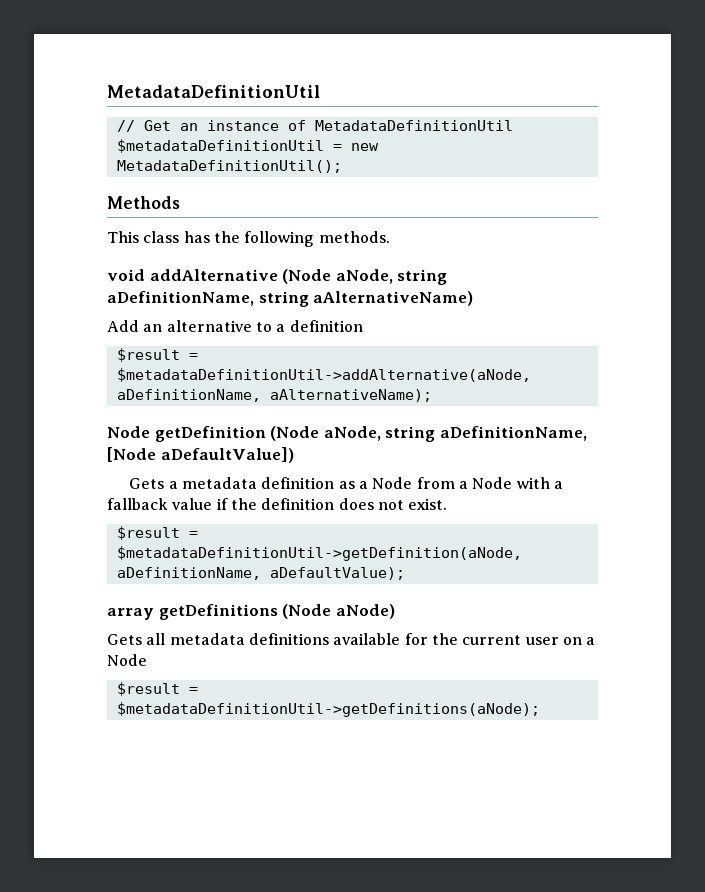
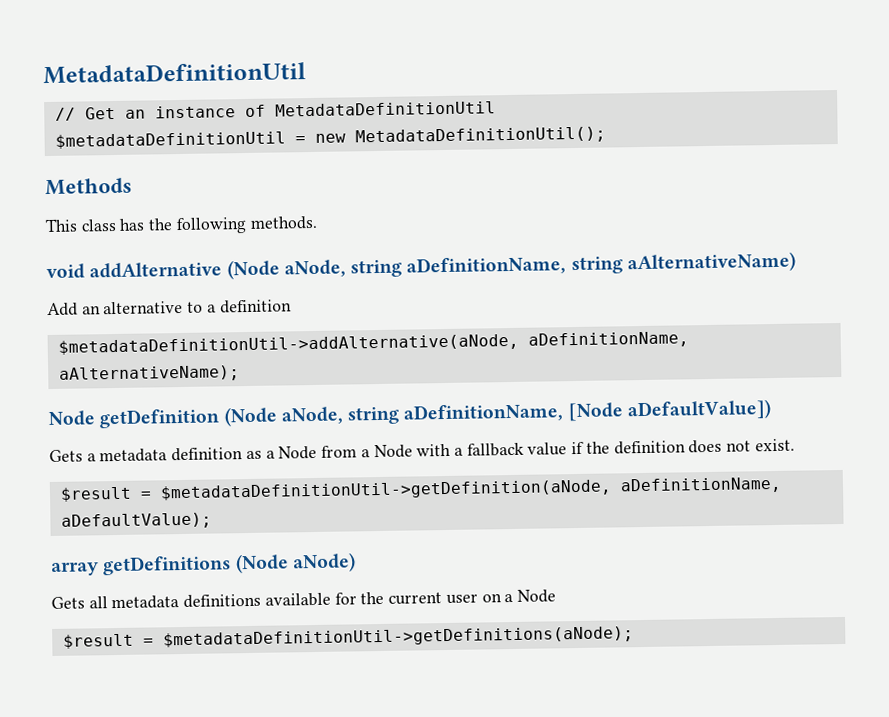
- $result = $metadataDefinitionUtil->addAlternative(aNode, aDefinitionName, aAlternativeName);
+ $metadataDefinitionUtil->addAlternative(aNode, aDefinitionName, aAlternativeName);

